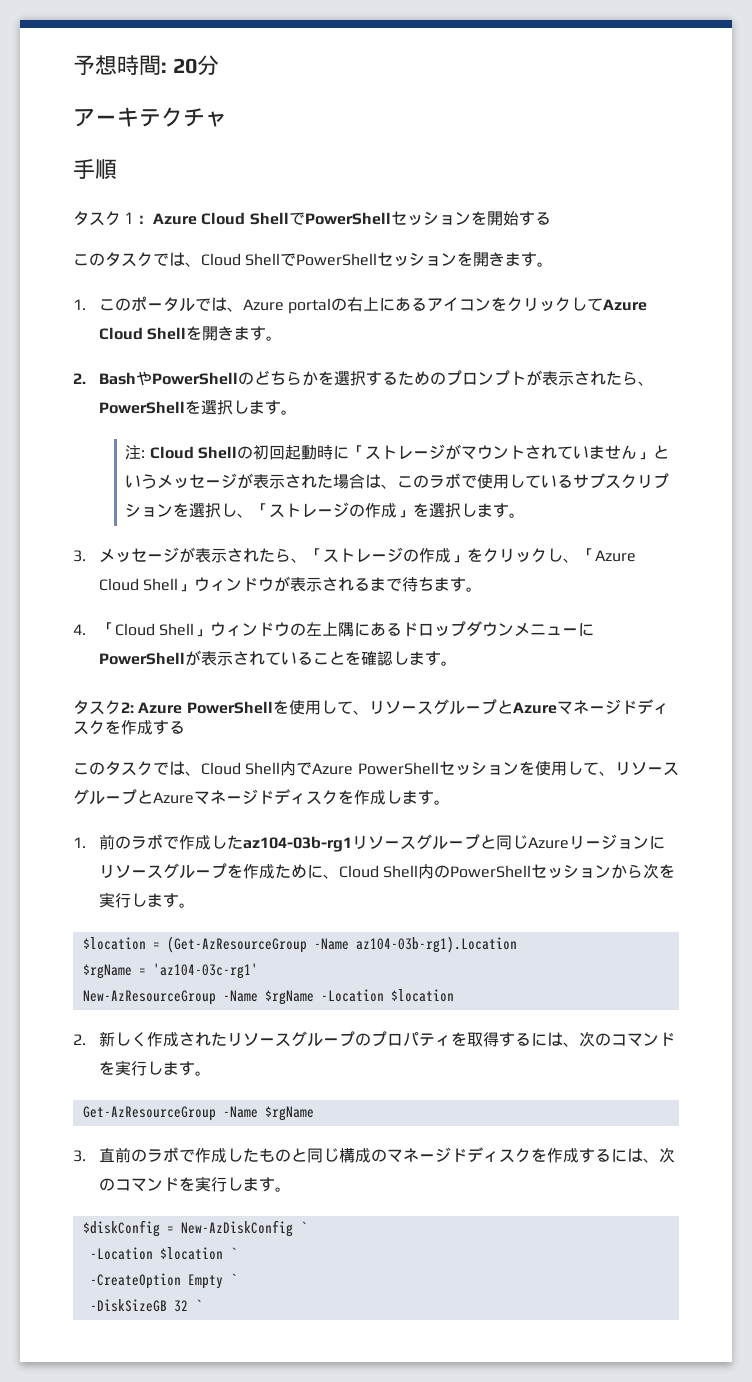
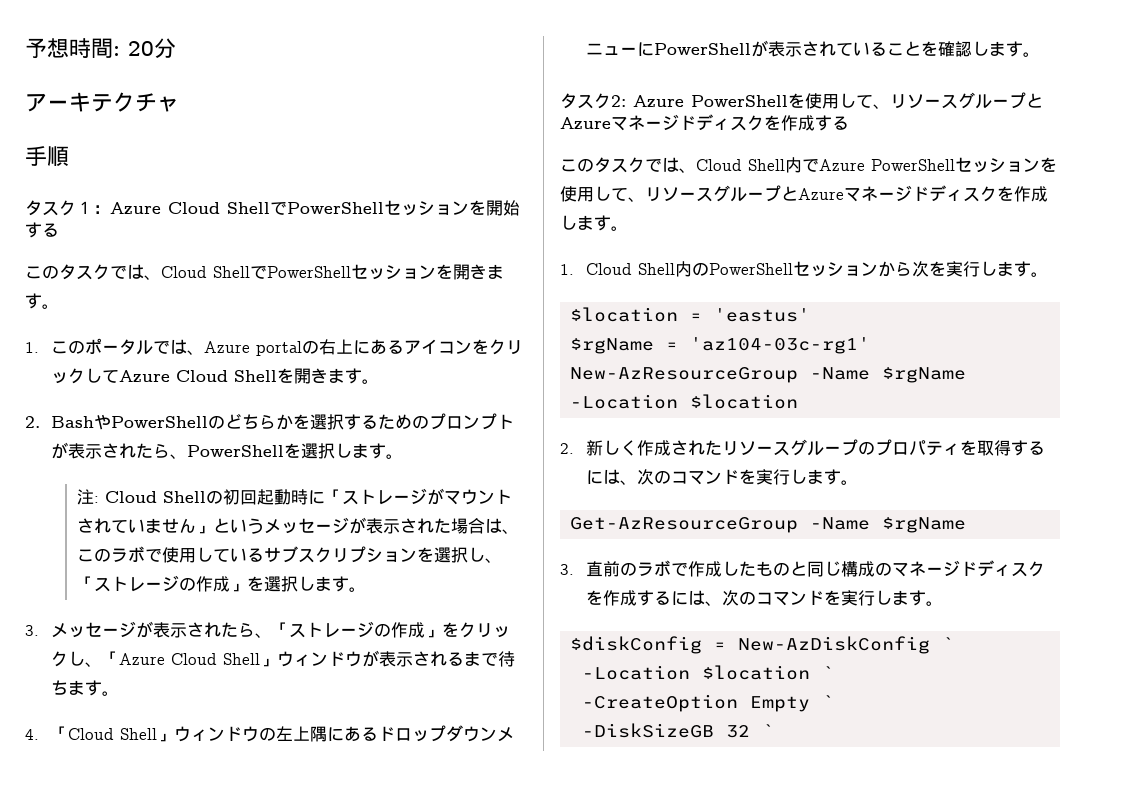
- 1.前のラボで作成したaz104-03b-rg1リソースグループと同じAzureリージョンにリソースグループを作成ために、Cloud Shell内のPowerShellセッションから次を実行します。
+ 1. Cloud Shell内のPowerShellセッションから次を実行します。
- $location = (Get-AzResourceGroup -Name az104-03b-rg1).Location
+ $location = 'eastus'

